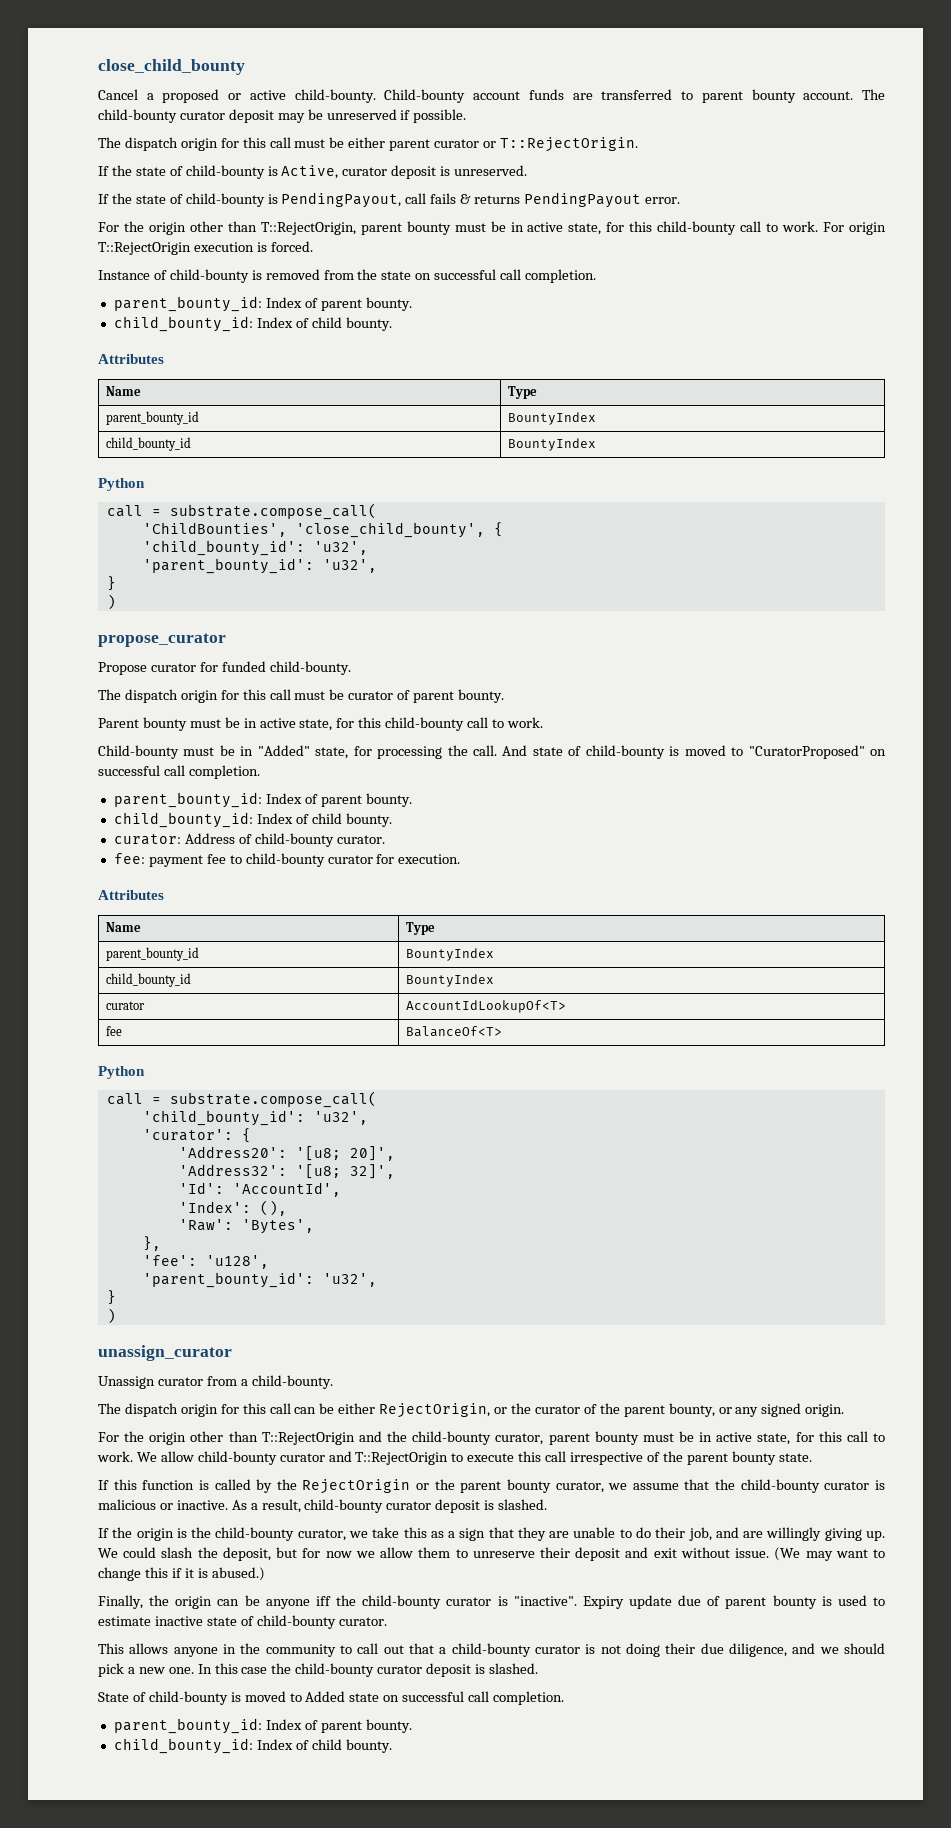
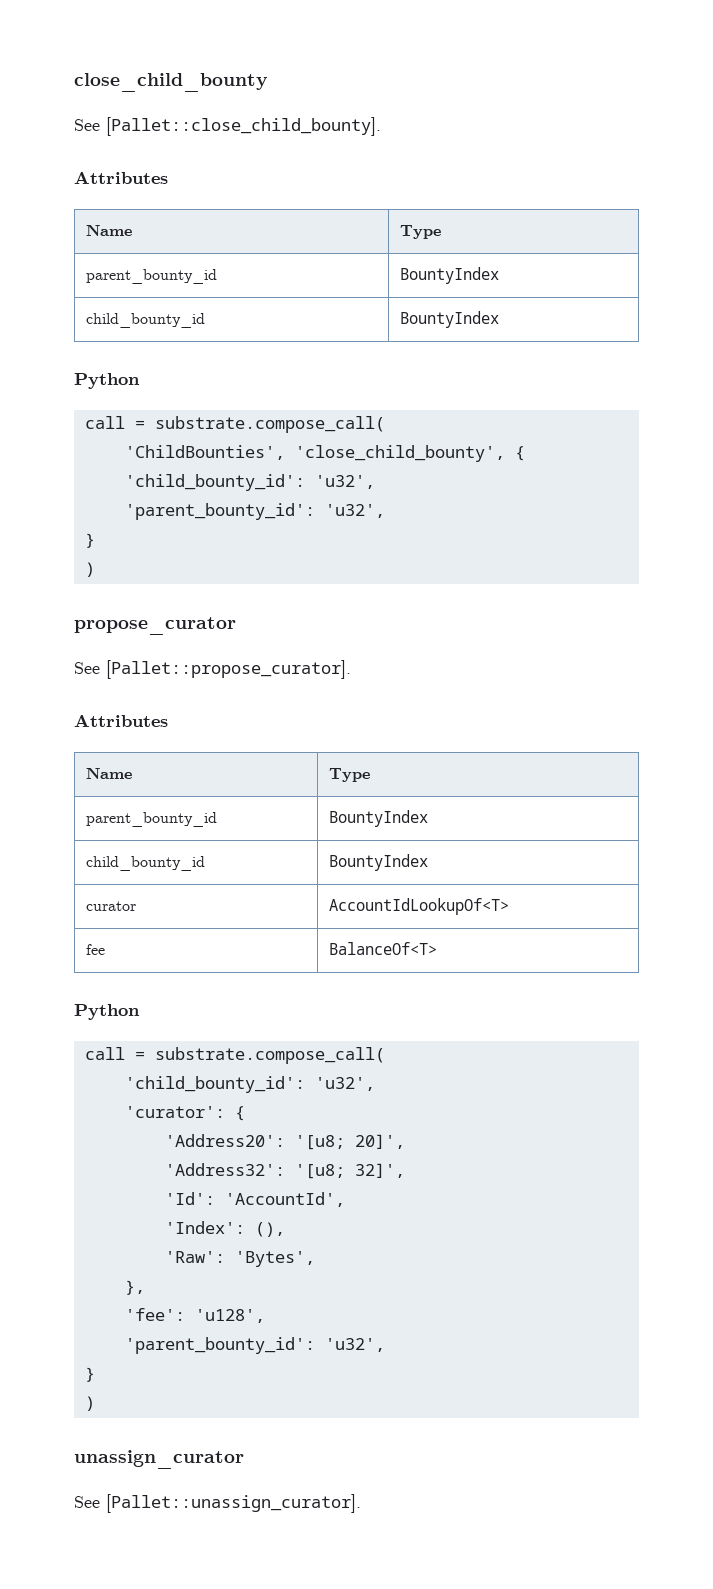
- Cancel a proposed or active child-bounty. Child-bounty account funds are transferred to parent bounty account. The child-bounty curator deposit may be unreserved if possible.
- The dispatch origin for this call must be either parent curator or T::RejectOrigin.
- If the state of child-bounty is Active, curator deposit is unreserved.
- If the state of child-bounty is PendingPayout, call fails & returns PendingPayout error.
- For the origin other than T::RejectOrigin, parent bounty must be in active state, for this child-bounty call to work. For origin T::RejectOrigin execution is forced.
- Instance of child-bounty is removed from the state on successful call completion.
- parent_bounty_id: Index of parent bounty.
- child_bounty_id: Index of child bounty.
+ See [Pallet::close_child_bounty].
- Propose curator for funded child-bounty.
- The dispatch origin for this call must be curator of parent bounty.
- Parent bounty must be in active state, for this child-bounty call to work.
- Child-bounty must be in "Added" state, for processing the call. And state of child-bounty is moved to "CuratorProposed" on successful call completion.
- parent_bounty_id: Index of parent bounty.
- child_bounty_id: Index of child bounty.
- curator: Address of child-bounty curator.
- fee: payment fee to child-bounty curator for execution.
+ See [Pallet::propose_curator].
- Unassign curator from a child-bounty.
- The dispatch origin for this call can be either RejectOrigin, or the curator of the parent bounty, or any signed origin.
- For the origin other than T::RejectOrigin and the child-bounty curator, parent bounty must be in active state, for this call to work. We allow child-bounty curator and T::RejectOrigin to execute this call irrespective of the parent bounty state.
- If this function is called by the RejectOrigin or the parent bounty curator, we assume that the child-bounty curator is malicious or inactive. As a result, child-bounty curator deposit is slashed.
- If the origin is the child-bounty curator, we take this as a sign that they are unable to do their job, and are willingly giving up. We could slash the deposit, but for now we allow them to unreserve their deposit and exit without issue. (We may want to change this if it is abused.)
- Finally, the origin can be anyone iff the child-bounty curator is "inactive". Expiry update due of parent bounty is used to estimate inactive state of child-bounty curator.
- This allows anyone in the community to call out that a child-bounty curator is not doing their due diligence, and we should pick a new one. In this case the child-bounty curator deposit is slashed.
- State of child-bounty is moved to Added state on successful call completion.
- parent_bounty_id: Index of parent bounty.
- child_bounty_id: Index of child bounty.
+ See [Pallet::unassign_curator].

